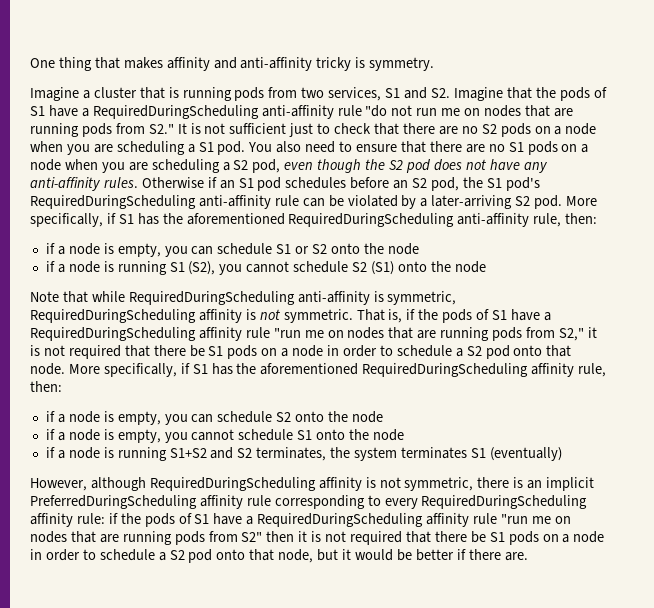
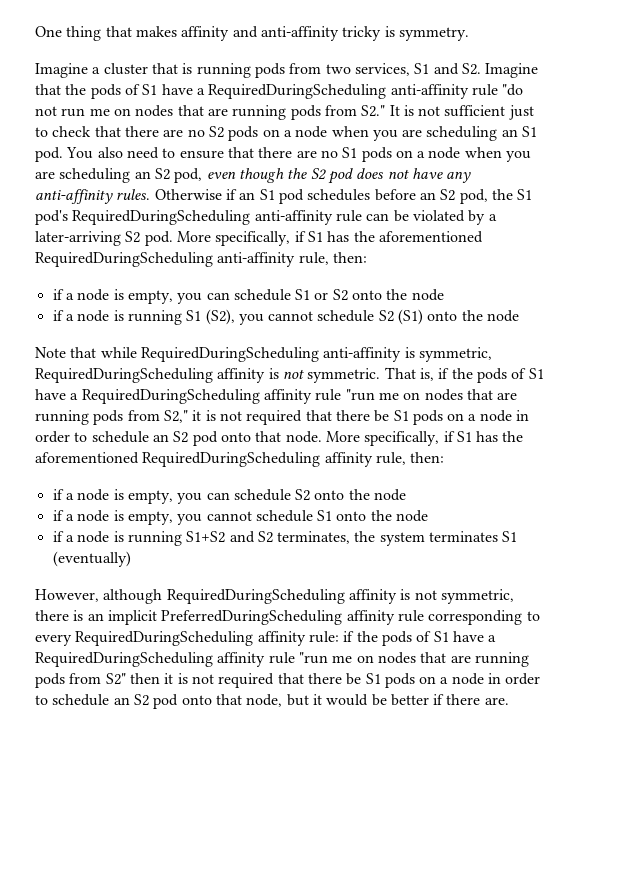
- Imagine a cluster that is running pods from two services, S1 and S2. Imagine that the pods of S1 have a RequiredDuringScheduling anti-affinity rule "do not run me on nodes that are running pods from S2." It is not sufficient just to check that there are no S2 pods on a node when you are scheduling a S1 pod.
+ Imagine a cluster that is running pods from two services, S1 and S2. Imagine that the pods of S1 have a RequiredDuringScheduling anti-affinity rule "do not run me on nodes that are running pods from S2." It is not sufficient just to check that there are no S2 pods on a node when you are scheduling an S1 pod.
- You also need to ensure that there are no S1 pods on a node when you are scheduling a S2 pod, even though the S2 pod does not have any anti-affinity rules.
+ You also need to ensure that there are no S1 pods on a node when you are scheduling an S2 pod, even though the S2 pod does not have any anti-affinity rules.
- That is, if the pods of S1 have a RequiredDuringScheduling affinity rule "run me on nodes that are running pods from S2," it is not required that there be S1 pods on a node in order to schedule a S2 pod onto that node.
+ That is, if the pods of S1 have a RequiredDuringScheduling affinity rule "run me on nodes that are running pods from S2," it is not required that there be S1 pods on a node in order to schedule an S2 pod onto that node.
- if the pods of S1 have a RequiredDuringScheduling affinity rule "run me on nodes that are running pods from S2" then it is not required that there be S1 pods on a node in order to schedule a S2 pod onto that node, but it would be better if there are.
+ if the pods of S1 have a RequiredDuringScheduling affinity rule "run me on nodes that are running pods from S2" then it is not required that there be S1 pods on a node in order to schedule an S2 pod onto that node, but it would be better if there are.

